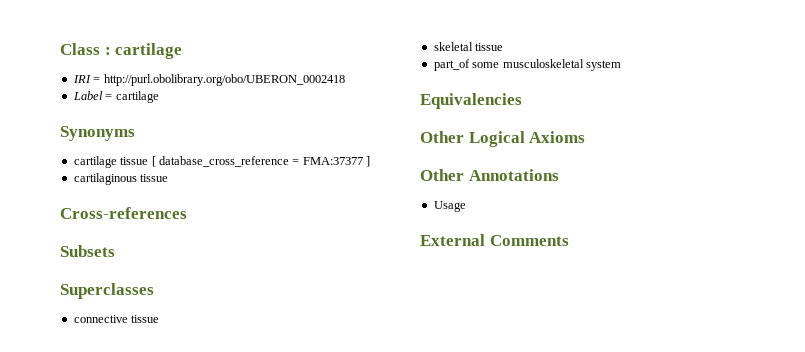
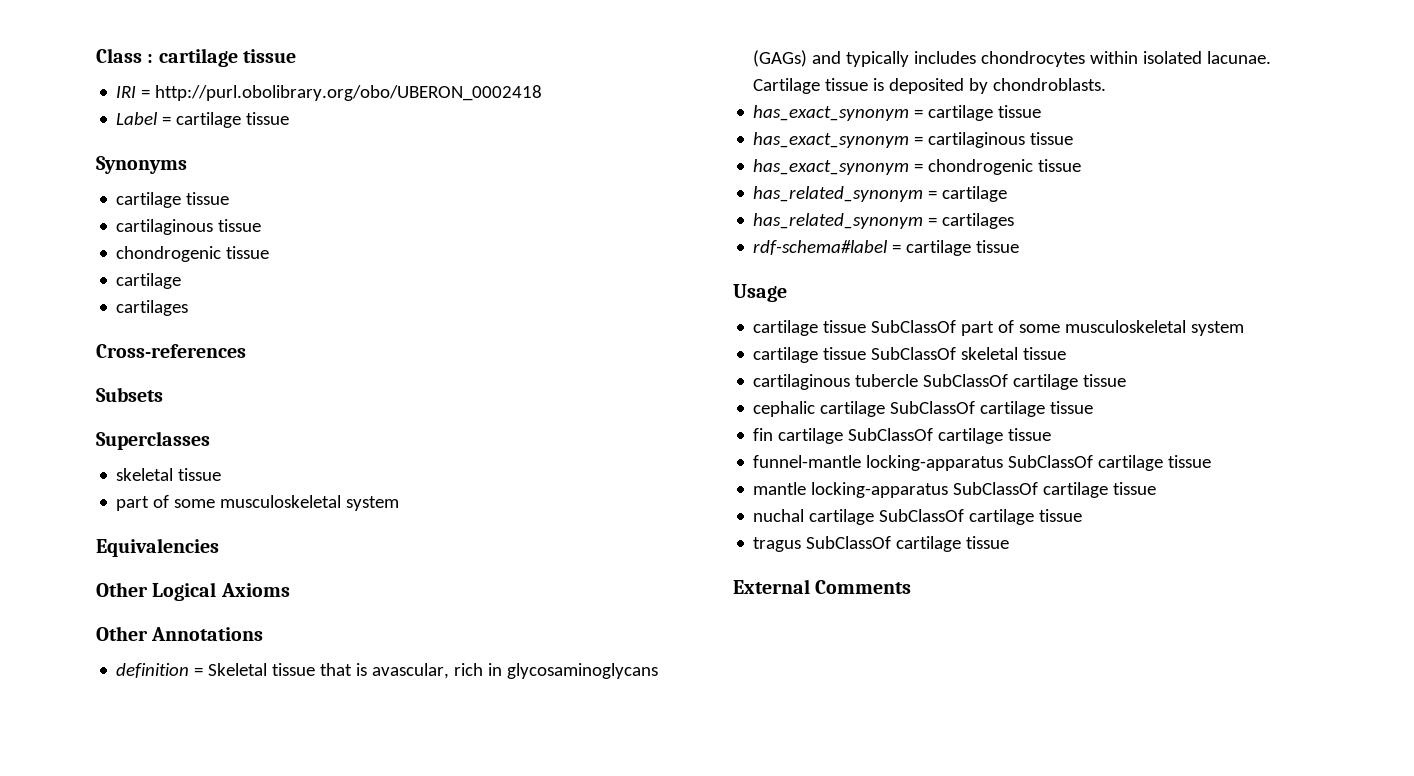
- Class : cartilage
+ Class : cartilage tissue
- Label = cartilage
+ Label = cartilage tissue
  Synonyms
- cartilage tissue [ database_cross_reference = FMA:37377 ]
+ cartilage tissue
  cartilaginous tissue
+ chondrogenic tissue
+ cartilage
+ cartilages
  Superclasses
- connective tissue
  skeletal tissue
- part_of some musculoskeletal system
+ part of some musculoskeletal system
+ definition = Skeletal tissue that is avascular, rich in glycosaminoglycans (GAGs) and typically includes chondrocytes within isolated lacunae. Cartilage tissue is deposited by chondroblasts.
+ has_exact_synonym = cartilage tissue
+ has_exact_synonym = cartilaginous tissue
+ has_exact_synonym = chondrogenic tissue
+ has_related_synonym = cartilage
+ has_related_synonym = cartilages
+ rdf-schema#label = cartilage tissue
  Usage
+ cartilage tissue SubClassOf part of some musculoskeletal system
+ cartilage tissue SubClassOf skeletal tissue
+ cartilaginous tubercle SubClassOf cartilage tissue
+ cephalic cartilage SubClassOf cartilage tissue
+ fin cartilage SubClassOf cartilage tissue
+ funnel-mantle locking-apparatus SubClassOf cartilage tissue
+ mantle locking-apparatus SubClassOf cartilage tissue
+ nuchal cartilage SubClassOf cartilage tissue
+ tragus SubClassOf cartilage tissue

